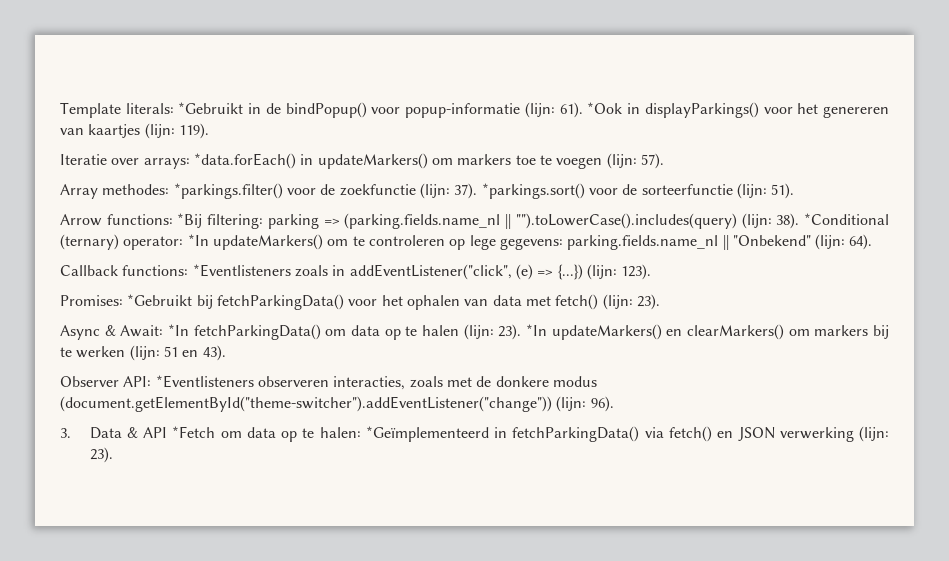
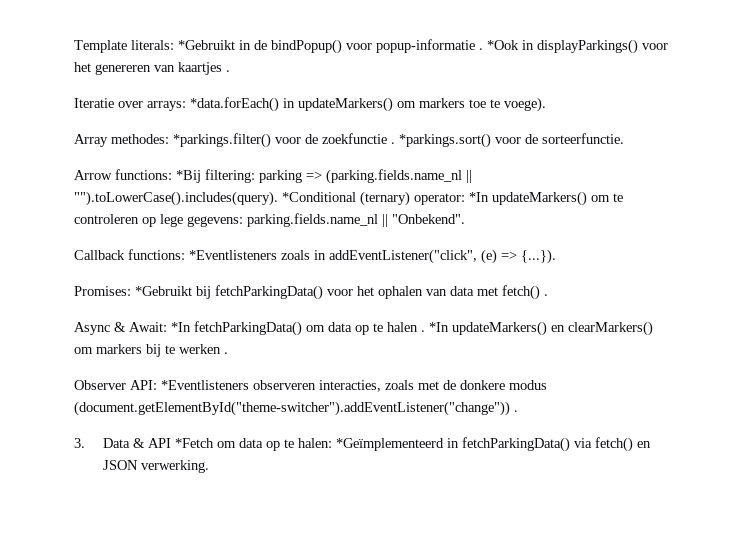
- Template literals: *Gebruikt in de bindPopup() voor popup-informatie (lijn: 61).
+ Template literals: *Gebruikt in de bindPopup() voor popup-informatie .
- *Ook in displayParkings() voor het genereren van kaartjes (lijn: 119).
+ *Ook in displayParkings() voor het genereren van kaartjes .
- Iteratie over arrays: *data.forEach() in updateMarkers() om markers toe te voegen (lijn: 57).
+ Iteratie over arrays: *data.forEach() in updateMarkers() om markers toe te voege).
- Array methodes: *parkings.filter() voor de zoekfunctie (lijn: 37).
+ Array methodes: *parkings.filter() voor de zoekfunctie .
- *parkings.sort() voor de sorteerfunctie (lijn: 51).
+ *parkings.sort() voor de sorteerfunctie.
- Arrow functions: *Bij filtering: parking => (parking.fields.name_nl || "").toLowerCase().includes(query) (lijn: 38). *Conditional (ternary) operator: *In updateMarkers() om te controleren op lege gegevens: parking.fields.name_nl || "Onbekend" (lijn: 64).
+ Arrow functions: *Bij filtering: parking => (parking.fields.name_nl || "").toLowerCase().includes(query). *Conditional (ternary) operator: *In updateMarkers() om te controleren op lege gegevens: parking.fields.name_nl || "Onbekend".
- Callback functions: *Eventlisteners zoals in addEventListener("click", (e) => {...}) (lijn: 123).
+ Callback functions: *Eventlisteners zoals in addEventListener("click", (e) => {...}).
- Promises: *Gebruikt bij fetchParkingData() voor het ophalen van data met fetch() (lijn: 23).
+ Promises: *Gebruikt bij fetchParkingData() voor het ophalen van data met fetch() .
- Async & Await: *In fetchParkingData() om data op te halen (lijn: 23).
+ Async & Await: *In fetchParkingData() om data op te halen .
- *In updateMarkers() en clearMarkers() om markers bij te werken (lijn: 51 en 43).
+ *In updateMarkers() en clearMarkers() om markers bij te werken .
- Observer API: *Eventlisteners observeren interacties, zoals met de donkere modus (document.getElementById("theme-switcher").addEventListener("change")) (lijn: 96).
+ Observer API: *Eventlisteners observeren interacties, zoals met de donkere modus (document.getElementById("theme-switcher").addEventListener("change")) .
- 3. Data & API *Fetch om data op te halen: *Geïmplementeerd in fetchParkingData() via fetch() en JSON verwerking (lijn: 23).
+ 3. Data & API *Fetch om data op te halen: *Geïmplementeerd in fetchParkingData() via fetch() en JSON verwerking.

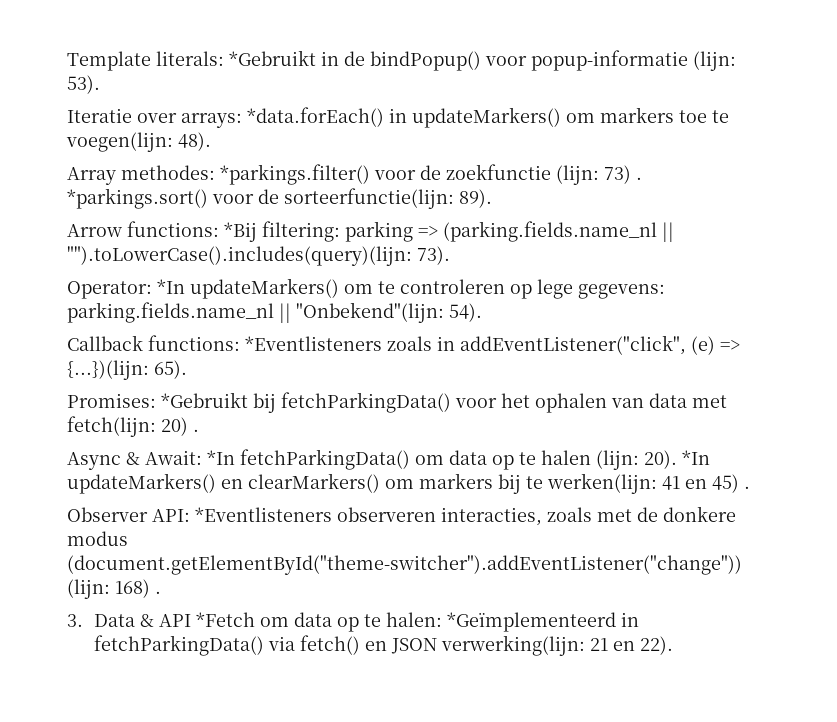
- Template literals: *Gebruikt in de bindPopup() voor popup-informatie . *Ook in displayParkings() voor het genereren van kaartjes .
+ Template literals: *Gebruikt in de bindPopup() voor popup-informatie (lijn: 53).
- Iteratie over arrays: *data.forEach() in updateMarkers() om markers toe te voege).
+ Iteratie over arrays: *data.forEach() in updateMarkers() om markers toe te voegen(lijn: 48).
- Array methodes: *parkings.filter() voor de zoekfunctie .
+ Array methodes: *parkings.filter() voor de zoekfunctie (lijn: 73) .
- *parkings.sort() voor de sorteerfunctie.
+ *parkings.sort() voor de sorteerfunctie(lijn: 89).
- Arrow functions: *Bij filtering: parking => (parking.fields.name_nl || "").toLowerCase().includes(query). *Conditional (ternary) operator: *In updateMarkers() om te controleren op lege gegevens: parking.fields.name_nl || "Onbekend".
+ Arrow functions: *Bij filtering: parking => (parking.fields.name_nl || "").toLowerCase().includes(query)(lijn: 73).
+ Operator: *In updateMarkers() om te controleren op lege gegevens: parking.fields.name_nl || "Onbekend"(lijn: 54).
- Callback functions: *Eventlisteners zoals in addEventListener("click", (e) => {...}).
+ Callback functions: *Eventlisteners zoals in addEventListener("click", (e) => {...})(lijn: 65).
- Promises: *Gebruikt bij fetchParkingData() voor het ophalen van data met fetch() .
+ Promises: *Gebruikt bij fetchParkingData() voor het ophalen van data met fetch(lijn: 20) .
- Async & Await: *In fetchParkingData() om data op te halen .
+ Async & Await: *In fetchParkingData() om data op te halen (lijn: 20).
- *In updateMarkers() en clearMarkers() om markers bij te werken .
+ *In updateMarkers() en clearMarkers() om markers bij te werken(lijn: 41 en 45) .
- Observer API: *Eventlisteners observeren interacties, zoals met de donkere modus (document.getElementById("theme-switcher").addEventListener("change")) .
+ Observer API: *Eventlisteners observeren interacties, zoals met de donkere modus (document.getElementById("theme-switcher").addEventListener("change")) (lijn: 168) .
- 3. Data & API *Fetch om data op te halen: *Geïmplementeerd in fetchParkingData() via fetch() en JSON verwerking.
+ 3. Data & API *Fetch om data op te halen: *Geïmplementeerd in fetchParkingData() via fetch() en JSON verwerking(lijn: 21 en 22).

